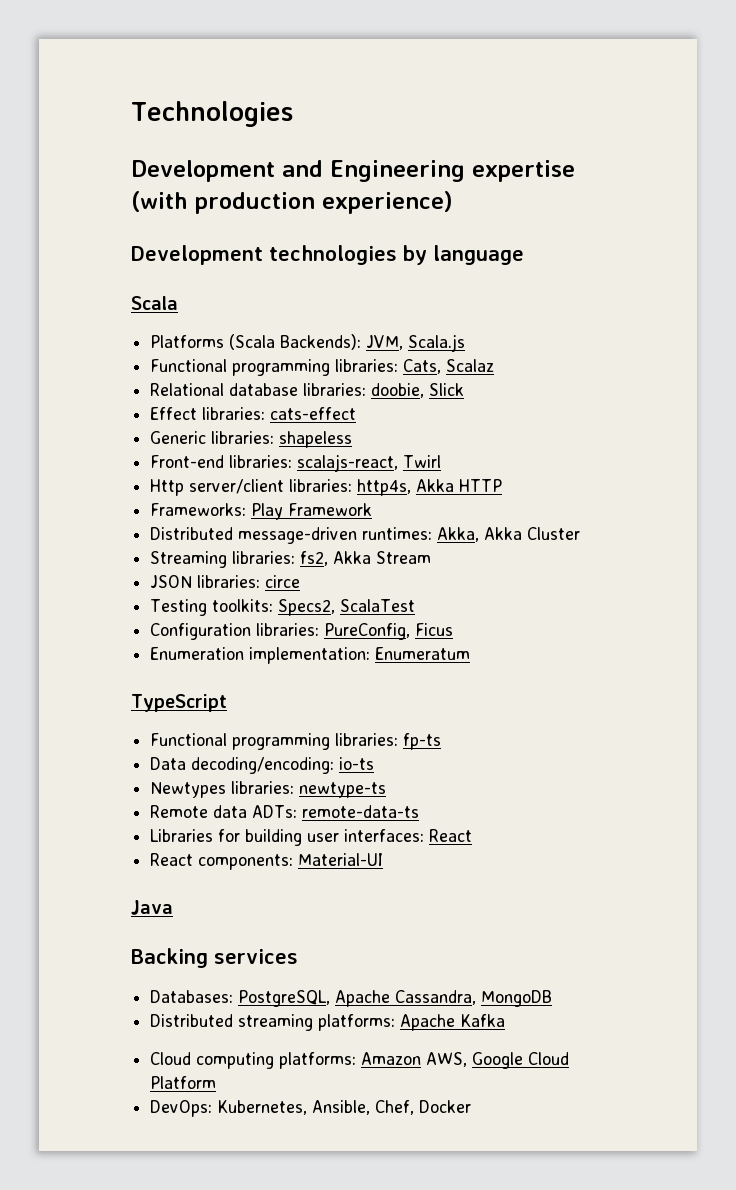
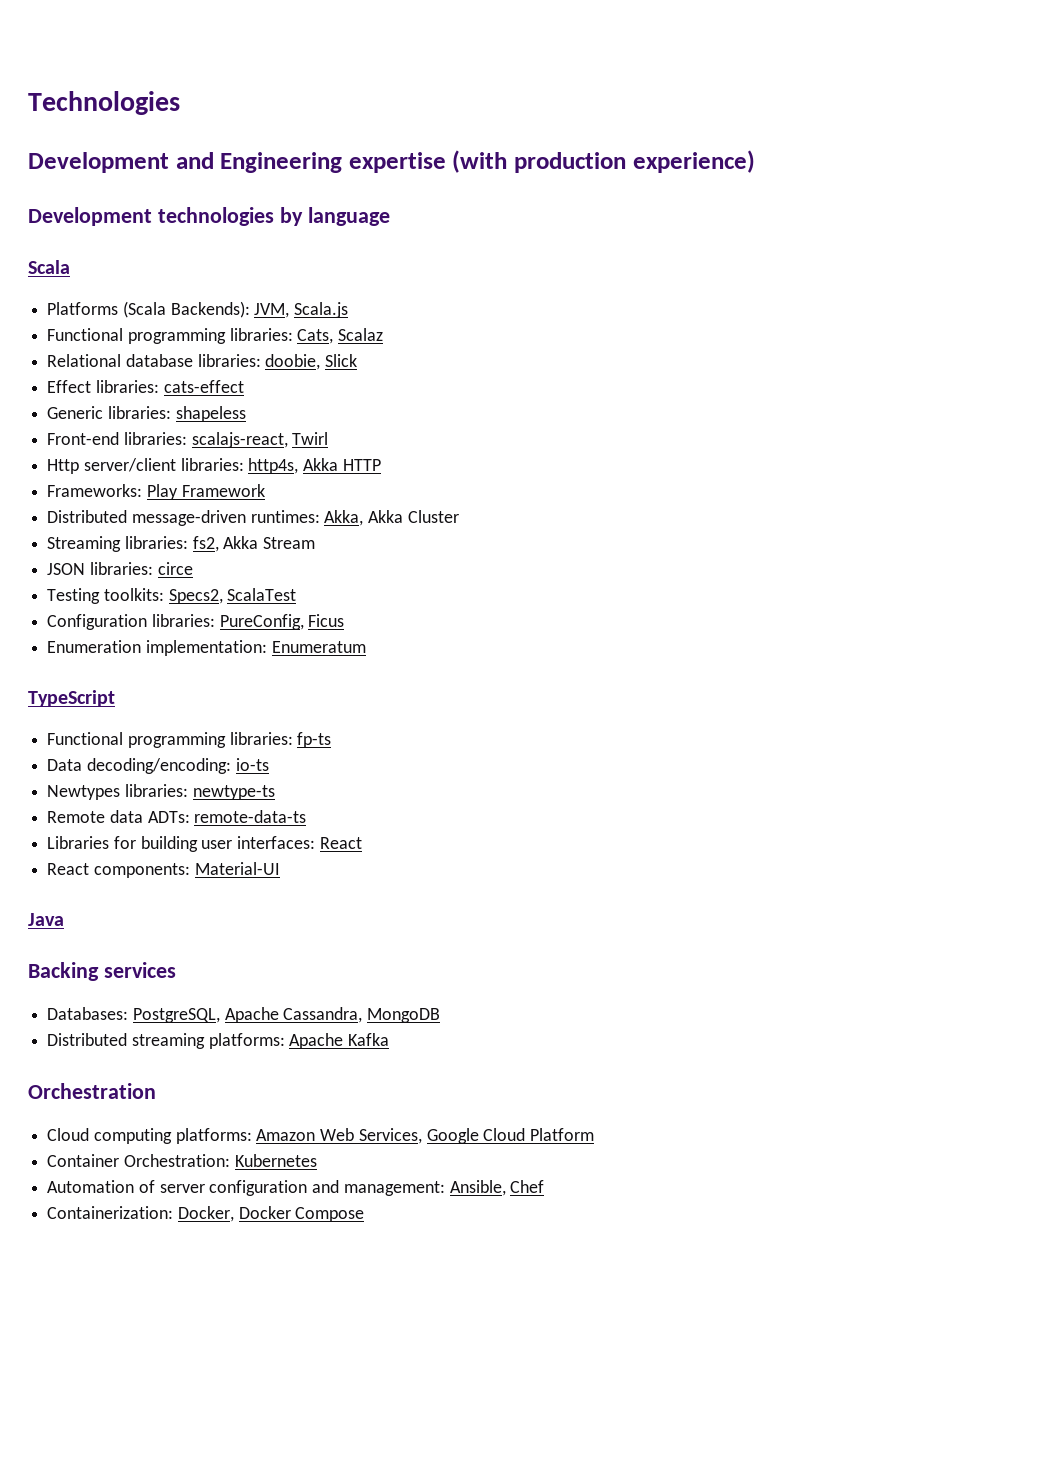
+ Orchestration
- Cloud computing platforms: Amazon AWS, Google Cloud Platform
+ Cloud computing platforms: Amazon Web Services, Google Cloud Platform
- DevOps: Kubernetes, Ansible, Chef, Docker
+ Container Orchestration: Kubernetes
+ Automation of server configuration and management: Ansible, Chef
+ Containerization: Docker, Docker Compose

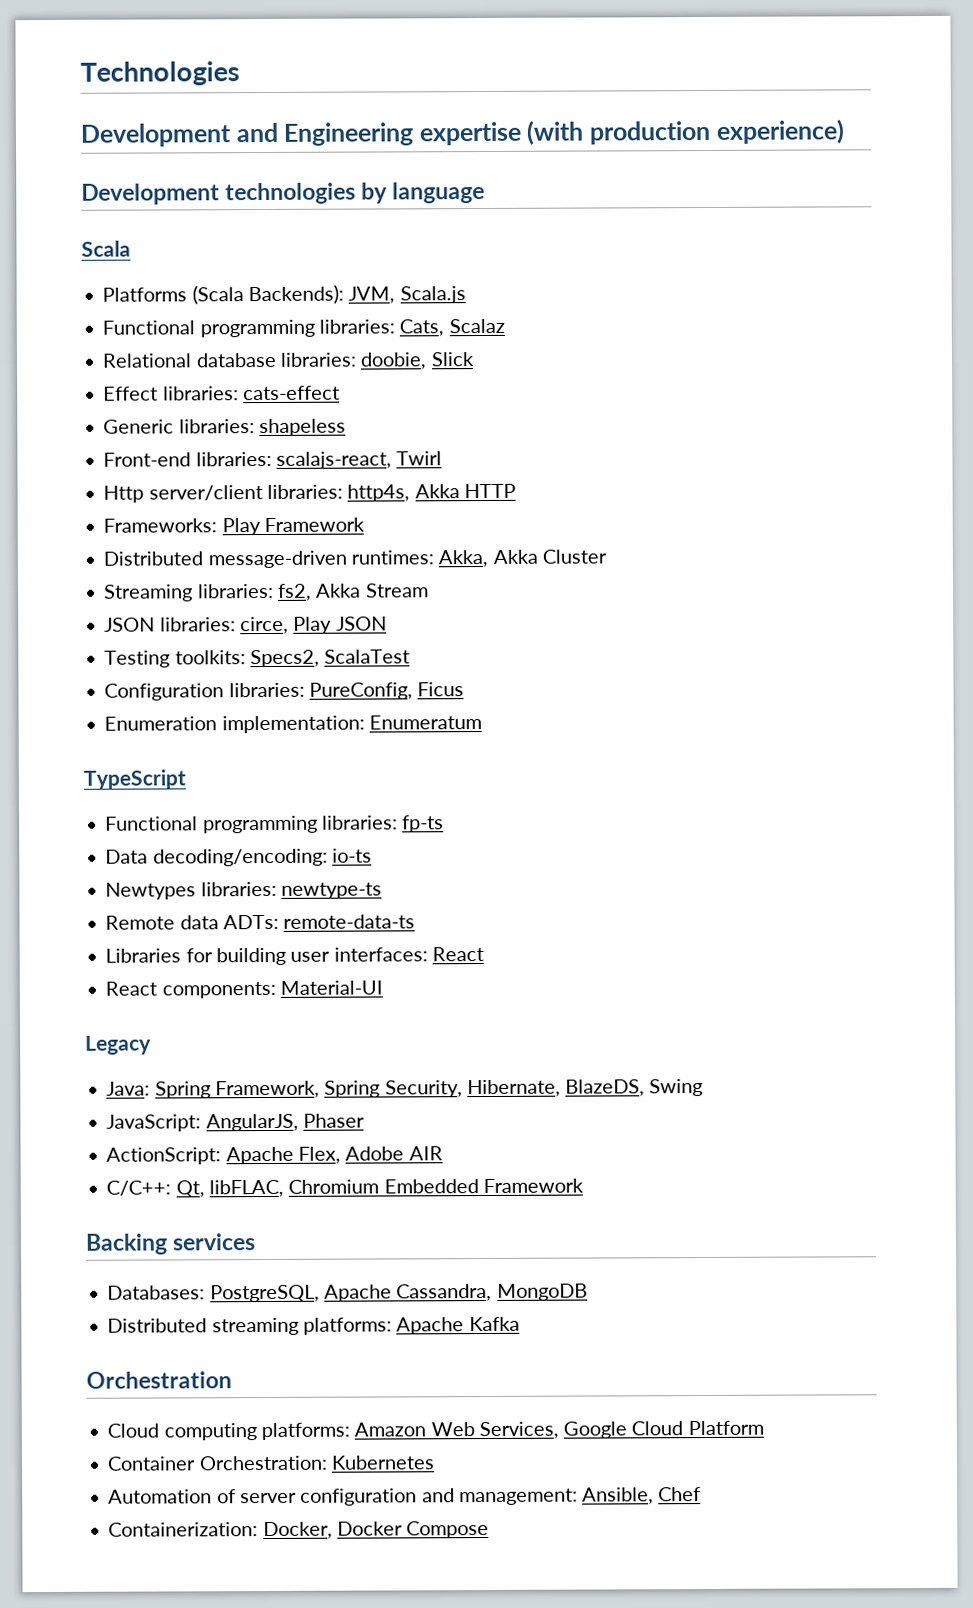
- JSON libraries: circe
+ JSON libraries: circe, Play JSON
- Java
+ Legacy
+ Java: Spring Framework, Spring Security, Hibernate, BlazeDS, Swing
+ JavaScript: AngularJS, Phaser
+ ActionScript: Apache Flex, Adobe AIR
+ C/C++: Qt, libFLAC, Chromium Embedded Framework

